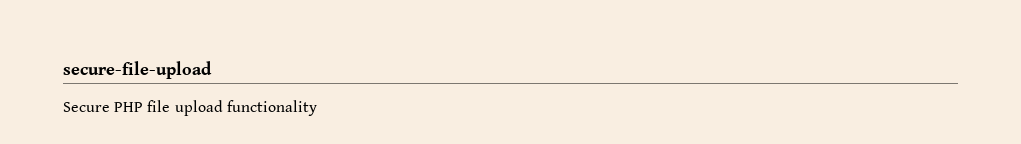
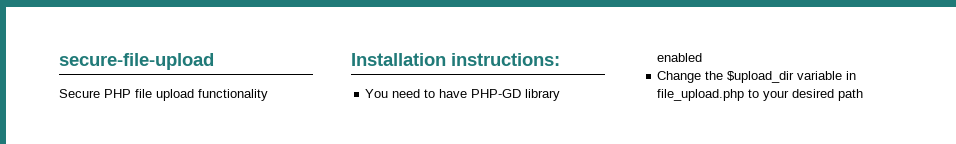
+ Installation instructions:
+ You need to have PHP-GD library enabled
+ Change the $upload_dir variable in file_upload.php to your desired path

